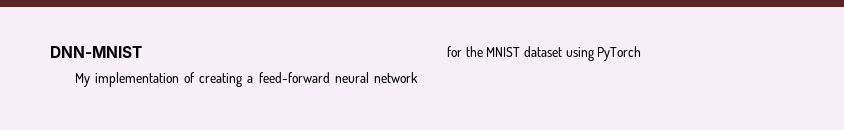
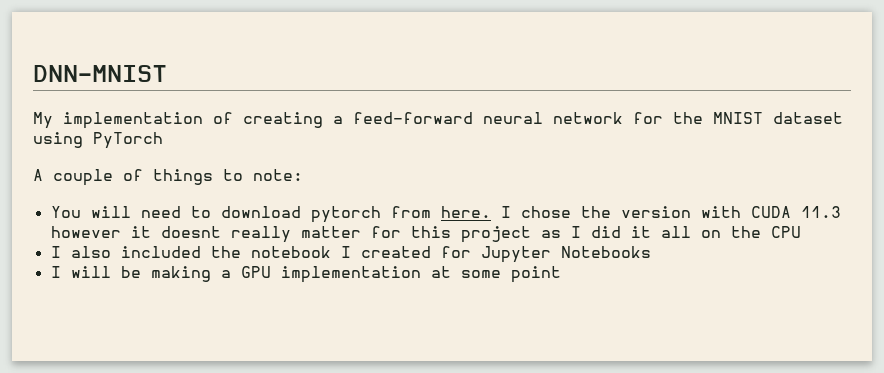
+ A couple of things to note:
+ You will need to download pytorch from here. I chose the version with CUDA 11.3 however it doesnt really matter for this project as I did it all on the CPU
+ I also included the notebook I created for Jupyter Notebooks
+ I will be making a GPU implementation at some point

